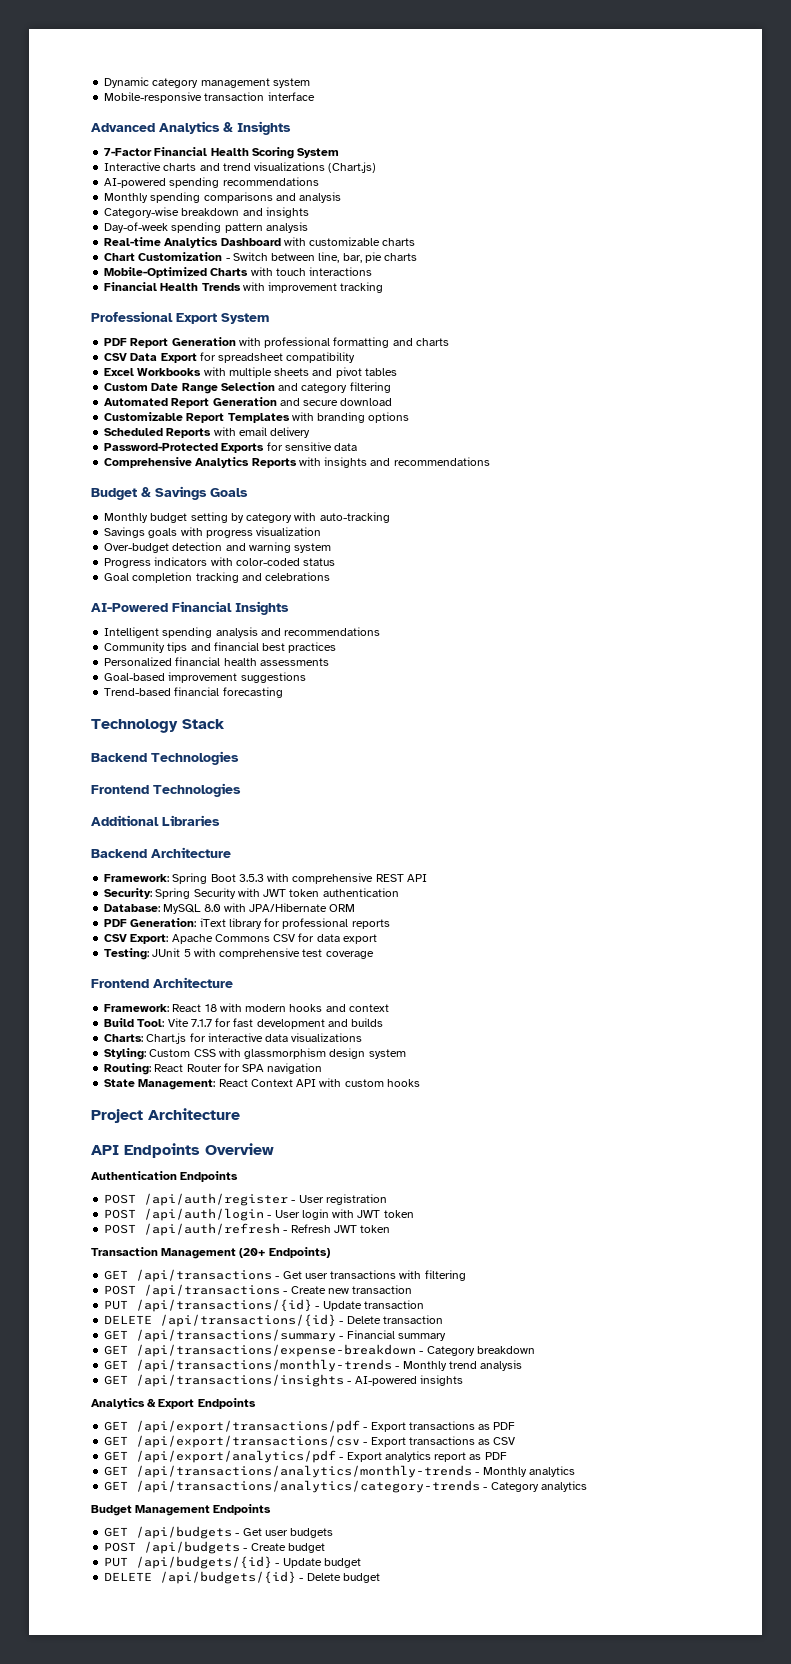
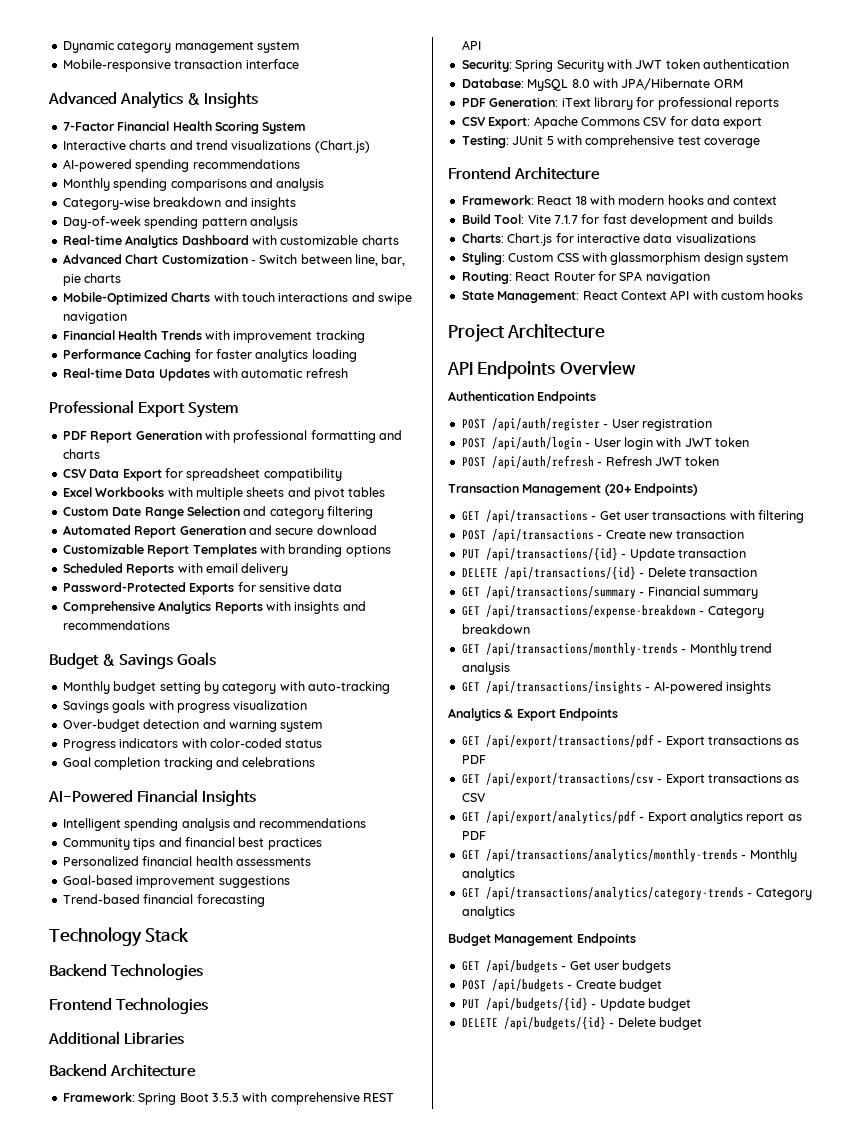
- Chart Customization - Switch between line, bar, pie charts
+ Advanced Chart Customization - Switch between line, bar, pie charts
- Mobile-Optimized Charts with touch interactions
+ Mobile-Optimized Charts with touch interactions and swipe navigation
+ Performance Caching for faster analytics loading
+ Real-time Data Updates with automatic refresh

